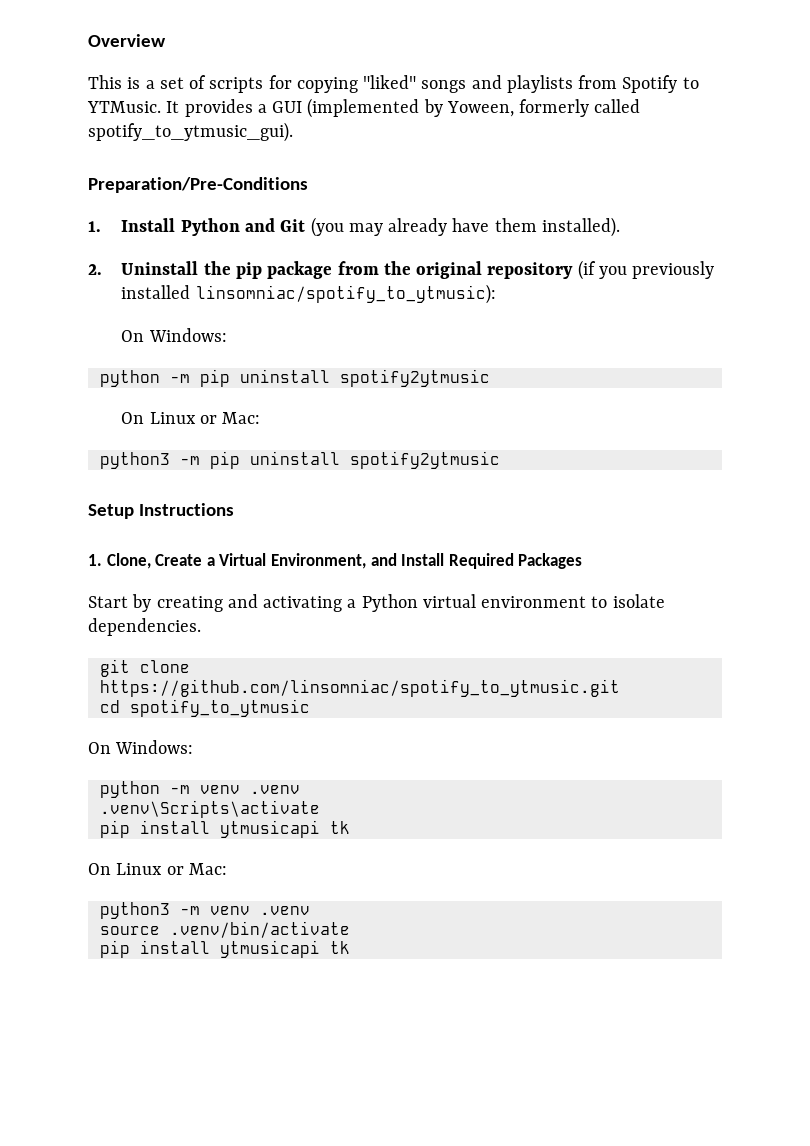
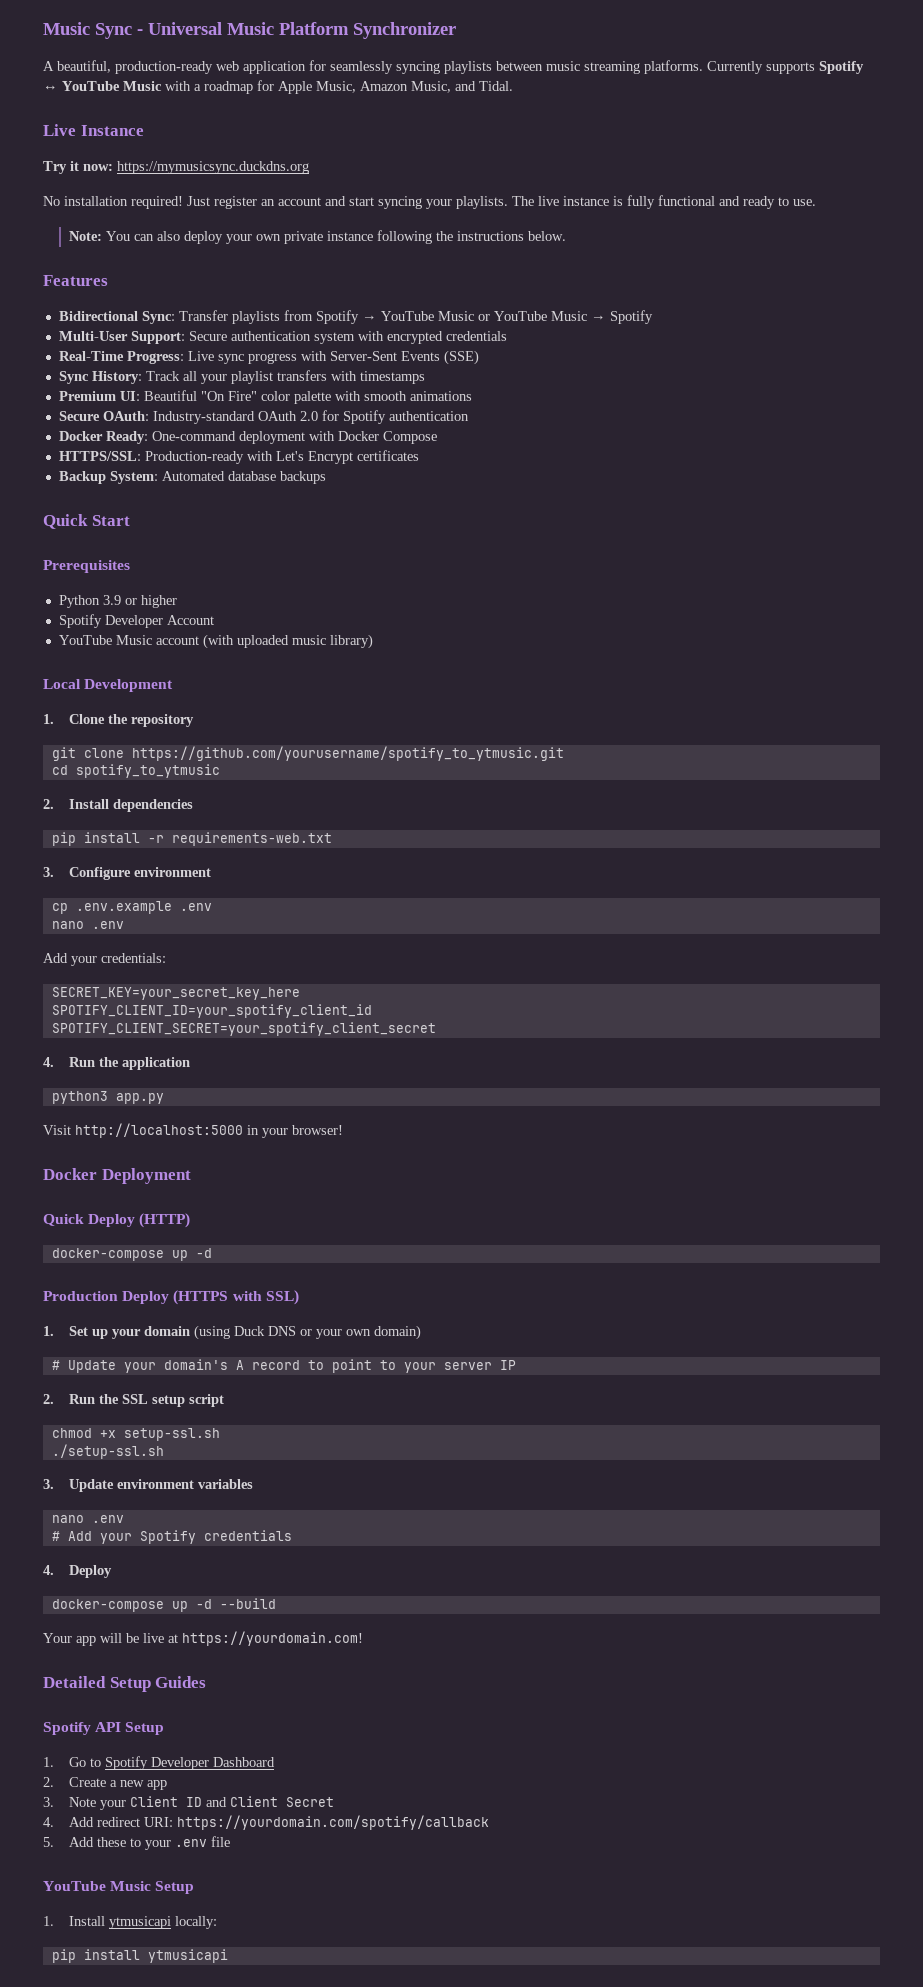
- Overview
- This is a set of scripts for copying "liked" songs and playlists from Spotify to YTMusic. It provides a GUI (implemented by Yoween, formerly called spotify_to_ytmusic_gui).
- Preparation/Pre-Conditions
- 1. Install Python and Git (you may already have them installed).
- 2. Uninstall the pip package from the original repository (if you previously installed linsomniac/spotify_to_ytmusic):
- On Windows:
- python -m pip uninstall spotify2ytmusic
- On Linux or Mac:
- python3 -m pip uninstall spotify2ytmusic
- Setup Instructions
- 1. Clone, Create a Virtual Environment, and Install Required Packages
- Start by creating and activating a Python virtual environment to isolate dependencies.
+ Music Sync - Universal Music Platform Synchronizer
+ A beautiful, production-ready web application for seamlessly syncing playlists between music streaming platforms. Currently supports Spotify ↔ YouTube Music with a roadmap for Apple Music, Amazon Music, and Tidal.
+ Live Instance
+ Try it now: https://mymusicsync.duckdns.org
+ No installation required! Just register an account and start syncing your playlists. The live instance is fully functional and ready to use.
+ Note: You can also deploy your own private instance following the instructions below.
+ Features
+ Bidirectional Sync: Transfer playlists from Spotify → YouTube Music or YouTube Music → Spotify
+ Multi-User Support: Secure authentication system with encrypted credentials
+ Real-Time Progress: Live sync progress with Server-Sent Events (SSE)
+ Sync History: Track all your playlist transfers with timestamps
+ Premium UI: Beautiful "On Fire" color palette with smooth animations
+ Secure OAuth: Industry-standard OAuth 2.0 for Spotify authentication
+ Docker Ready: One-command deployment with Docker Compose
+ HTTPS/SSL: Production-ready with Let's Encrypt certificates
+ Backup System: Automated database backups
+ Quick Start
+ Prerequisites
+ Python 3.9 or higher
+ Spotify Developer Account
+ YouTube Music account (with uploaded music library)
+ Local Development
+ 1. Clone the repository
- git clone https://github.com/linsomniac/spotify_to_ytmusic.git
+ git clone https://github.com/yourusername/spotify_to_ytmusic.git
  cd spotify_to_ytmusic
- On Windows:
- python -m venv .venv
- .venv\Scripts\activate
- pip install ytmusicapi tk
- On Linux or Mac:
- python3 -m venv .venv
- source .venv/bin/activate
- pip install ytmusicapi tk
+ 2. Install dependencies
+ pip install -r requirements-web.txt
+ 3. Configure environment
+ cp .env.example .env
+ nano .env
+ Add your credentials:
+ SECRET_KEY=your_secret_key_here
+ SPOTIFY_CLIENT_ID=your_spotify_client_id
+ SPOTIFY_CLIENT_SECRET=your_spotify_client_secret
+ 4. Run the application
+ python3 app.py
+ Visit http://localhost:5000 in your browser!
+ Docker Deployment
+ Quick Deploy (HTTP)
+ docker-compose up -d
+ Production Deploy (HTTPS with SSL)
+ 1. Set up your domain (using Duck DNS or your own domain)
+ # Update your domain's A record to point to your server IP
+ 2. Run the SSL setup script
+ chmod +x setup-ssl.sh
+ ./setup-ssl.sh
+ 3. Update environment variables
+ nano .env
+ # Add your Spotify credentials
+ 4. Deploy
+ docker-compose up -d --build
+ Your app will be live at https://yourdomain.com!
+ Detailed Setup Guides
+ Spotify API Setup
+ 1. Go to Spotify Developer Dashboard
+ 2. Create a new app
+ 3. Note your Client ID and Client Secret
+ 4. Add redirect URI: https://yourdomain.com/spotify/callback
+ 5. Add these to your .env file
+ YouTube Music Setup
+ 1. Install ytmusicapi locally:
+ pip install ytmusicapi

